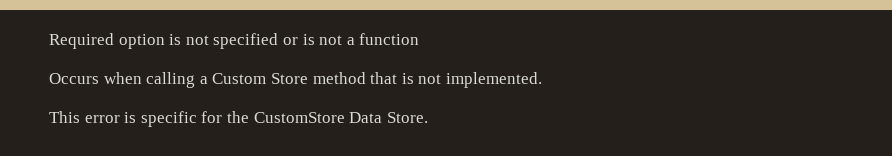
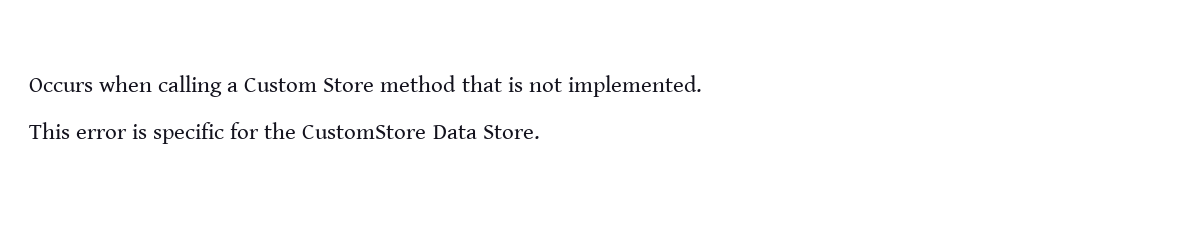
- Required option is not specified or is not a function

